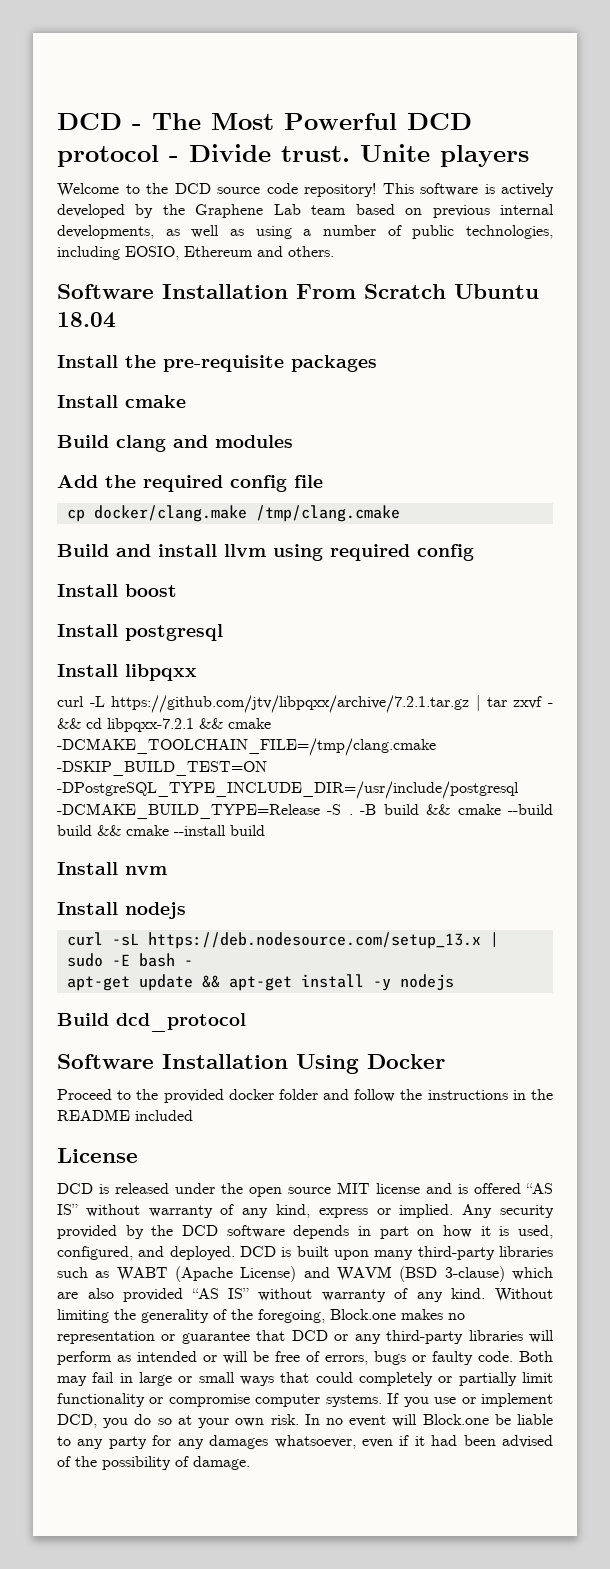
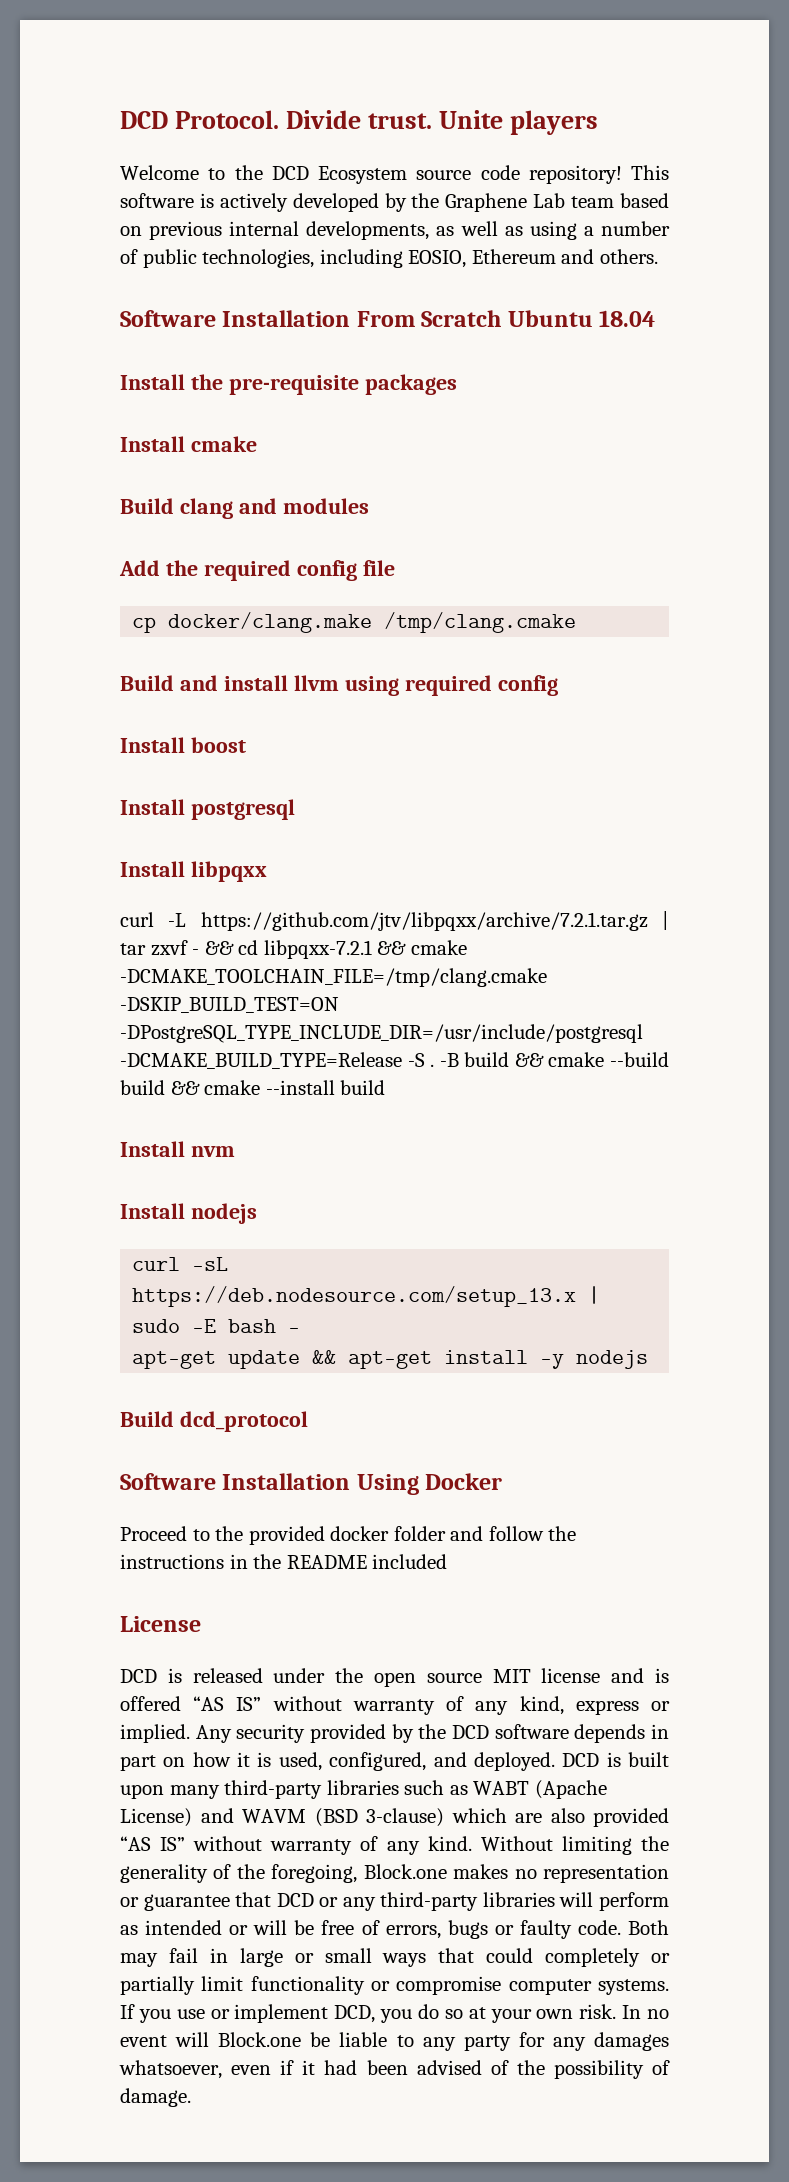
- DCD - The Most Powerful DCD protocol - Divide trust.
+ DCD Protocol. Divide trust.
- Welcome to the DCD source code repository!
+ Welcome to the DCD Ecosystem source code repository!

